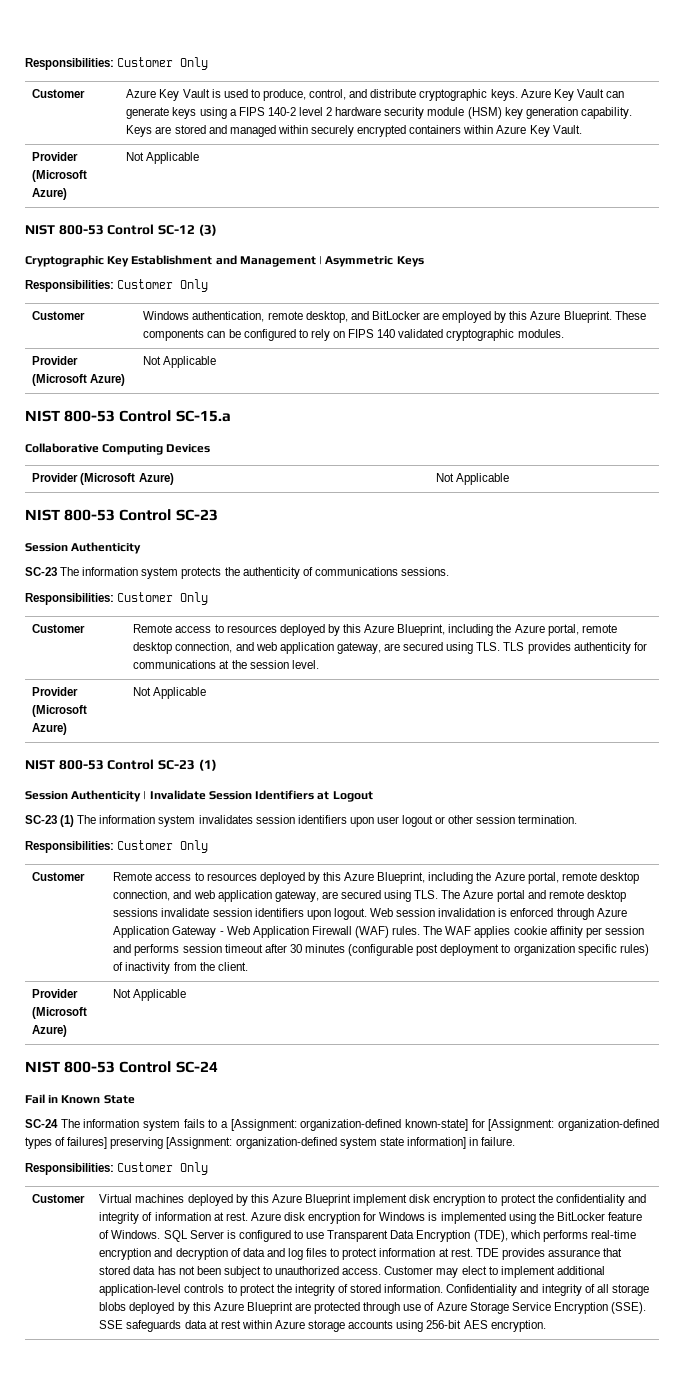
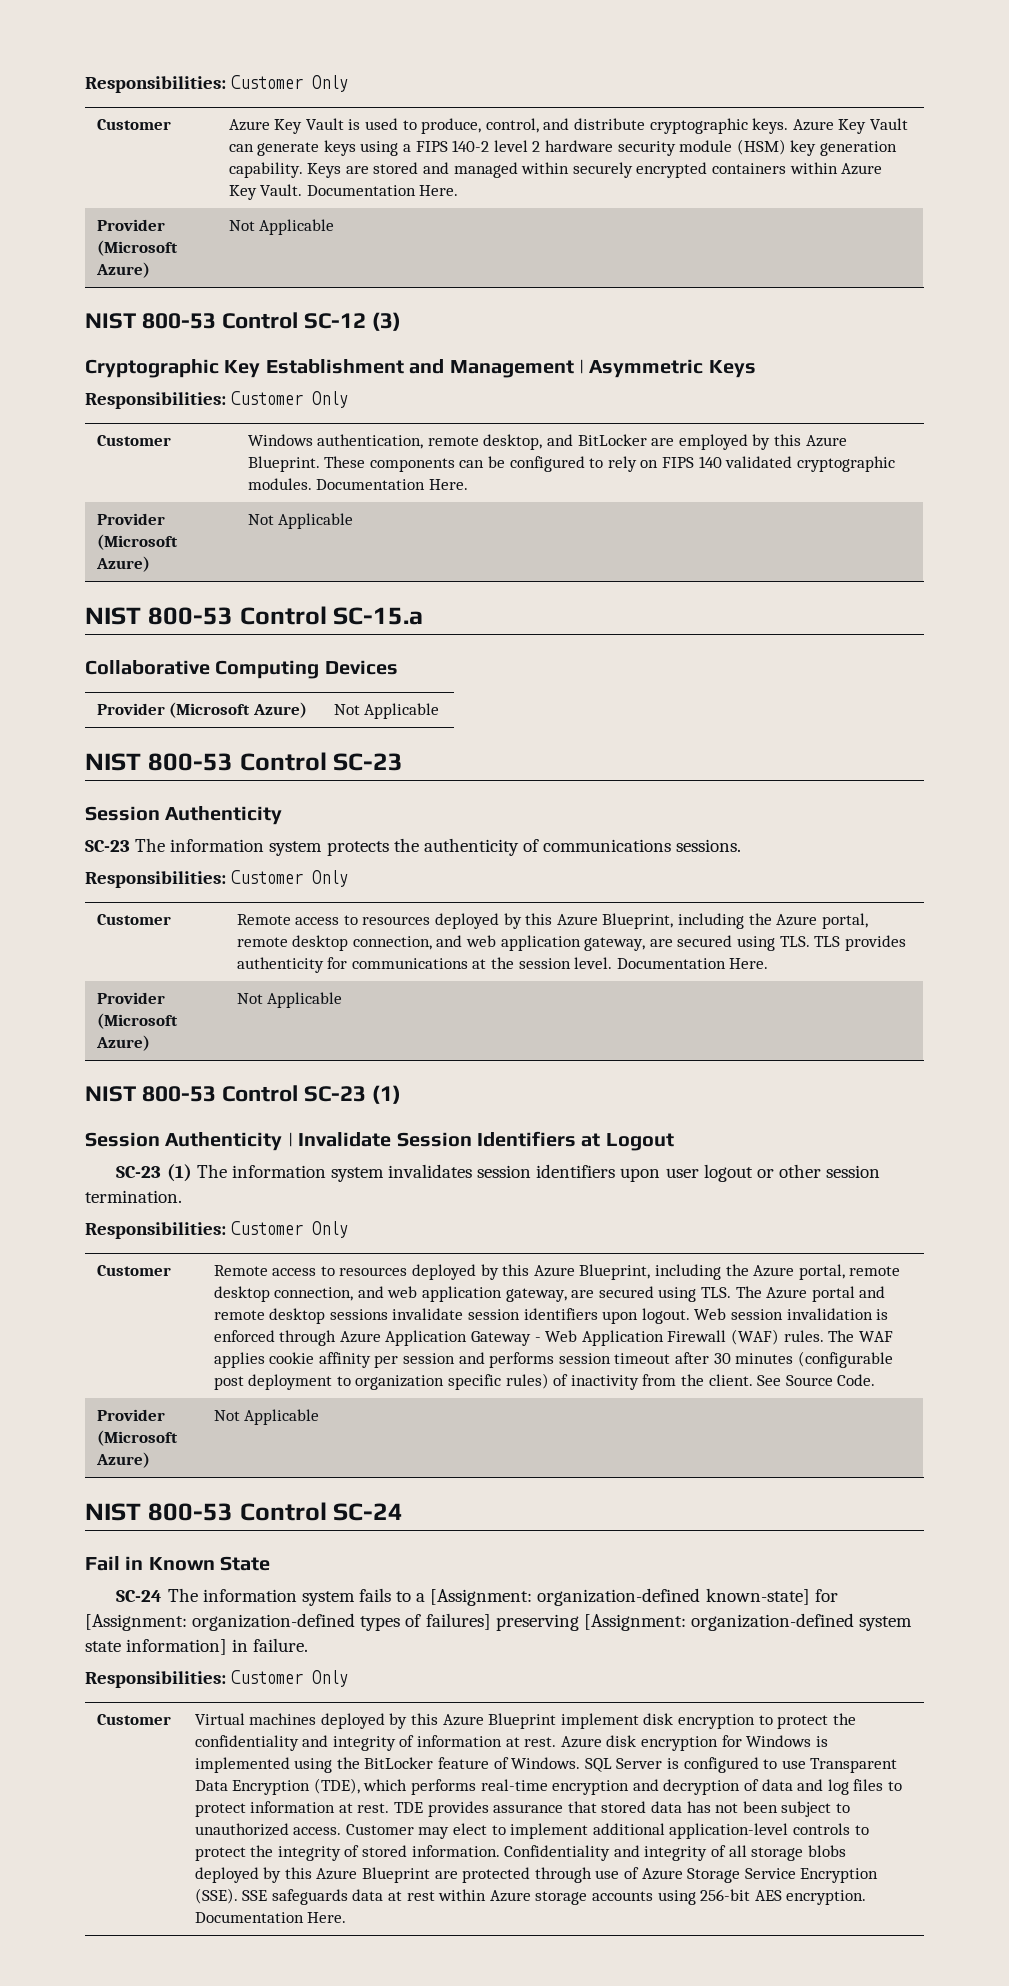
- Keys are stored and managed within securely encrypted containers within Azure Key Vault.
+ Keys are stored and managed within securely encrypted containers within Azure Key Vault. Documentation Here.
- Customer | Windows authentication, remote desktop, and BitLocker are employed by this Azure Blueprint. These components can be configured to rely on FIPS 140 validated cryptographic modules.
+ Customer | Windows authentication, remote desktop, and BitLocker are employed by this Azure Blueprint. These components can be configured to rely on FIPS 140 validated cryptographic modules. Documentation Here.
- Customer | Remote access to resources deployed by this Azure Blueprint, including the Azure portal, remote desktop connection, and web application gateway, are secured using TLS. TLS provides authenticity for communications at the session level.
+ Customer | Remote access to resources deployed by this Azure Blueprint, including the Azure portal, remote desktop connection, and web application gateway, are secured using TLS. TLS provides authenticity for communications at the session level. Documentation Here.
+ See Source Code.
- SSE safeguards data at rest within Azure storage accounts using 256-bit AES encryption.
+ SSE safeguards data at rest within Azure storage accounts using 256-bit AES encryption. Documentation Here.

